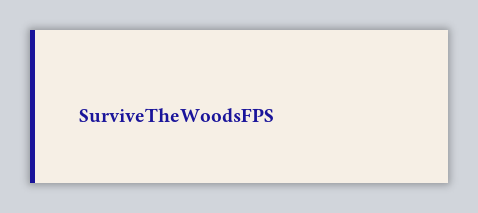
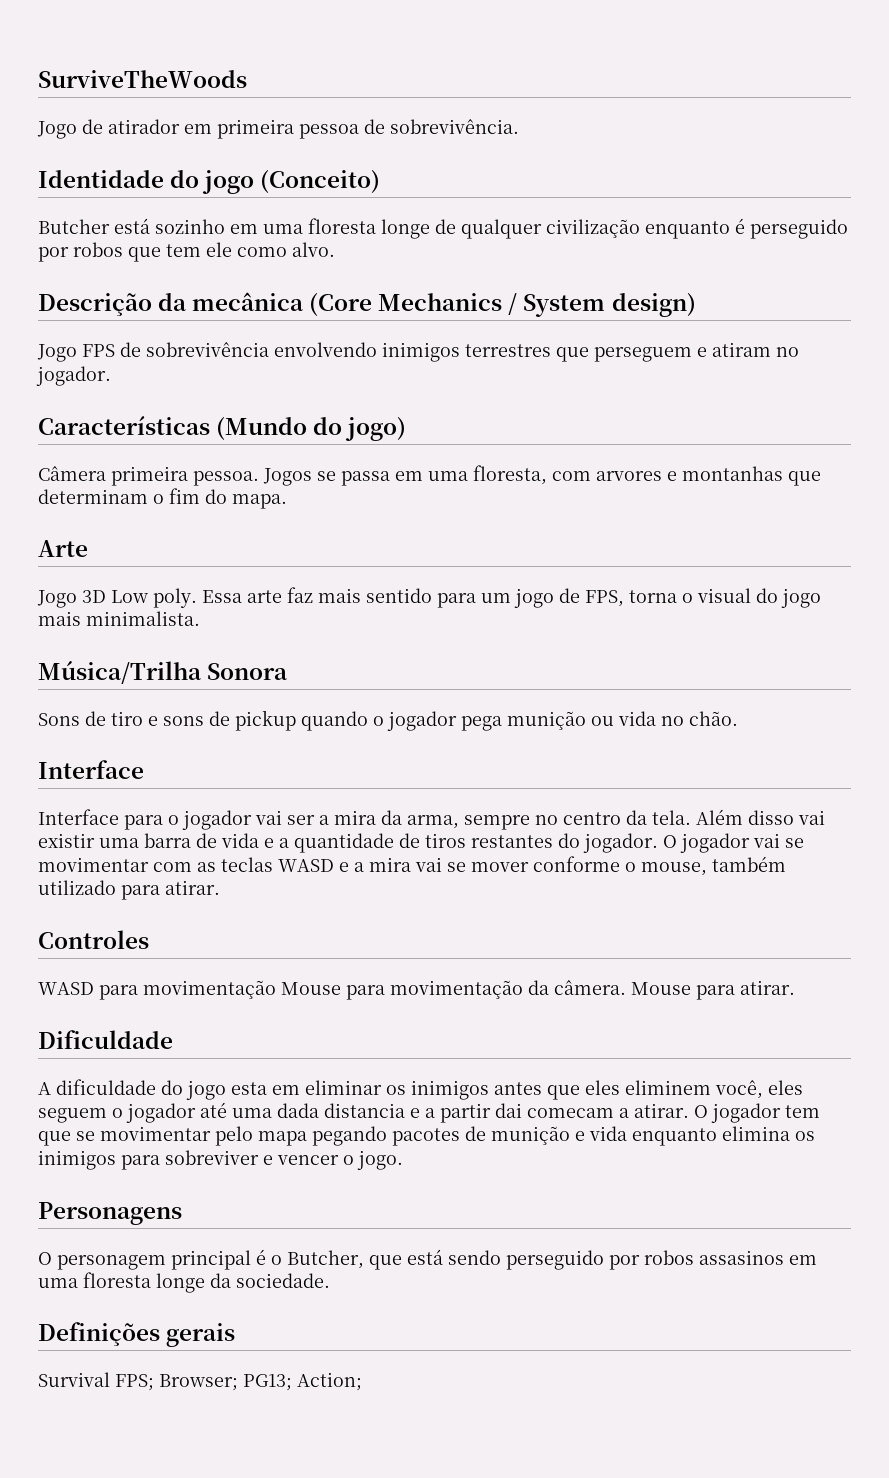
- SurviveTheWoodsFPS
+ SurviveTheWoods
+ Jogo de atirador em primeira pessoa de sobrevivência.
+ Identidade do jogo (Conceito)
+ Butcher está sozinho em uma floresta longe de qualquer civilização enquanto é perseguido por robos que tem ele como alvo.
+ Descrição da mecânica (Core Mechanics / System design)
+ Jogo FPS de sobrevivência envolvendo inimigos terrestres que perseguem e atiram no jogador.
+ Características (Mundo do jogo)
+ Câmera primeira pessoa. Jogos se passa em uma floresta, com arvores e montanhas que determinam o fim do mapa.
+ Arte
+ Jogo 3D Low poly. Essa arte faz mais sentido para um jogo de FPS, torna o visual do jogo mais minimalista.
+ Música/Trilha Sonora
+ Sons de tiro e sons de pickup quando o jogador pega munição ou vida no chão.
+ Interface
+ Interface para o jogador vai ser a mira da arma, sempre no centro da tela. Além disso vai existir uma barra de vida e a quantidade de tiros restantes do jogador. O jogador vai se movimentar com as teclas WASD e a mira vai se mover conforme o mouse, também utilizado para atirar.
+ Controles
+ WASD para movimentação Mouse para movimentação da câmera. Mouse para atirar.
+ Dificuldade
+ A dificuldade do jogo esta em eliminar os inimigos antes que eles eliminem você, eles seguem o jogador até uma dada distancia e a partir dai comecam a atirar. O jogador tem que se movimentar pelo mapa pegando pacotes de munição e vida enquanto elimina os inimigos para sobreviver e vencer o jogo.
+ Personagens
+ O personagem principal é o Butcher, que está sendo perseguido por robos assasinos em uma floresta longe da sociedade.
+ Definições gerais
+ Survival FPS; Browser; PG13; Action;

